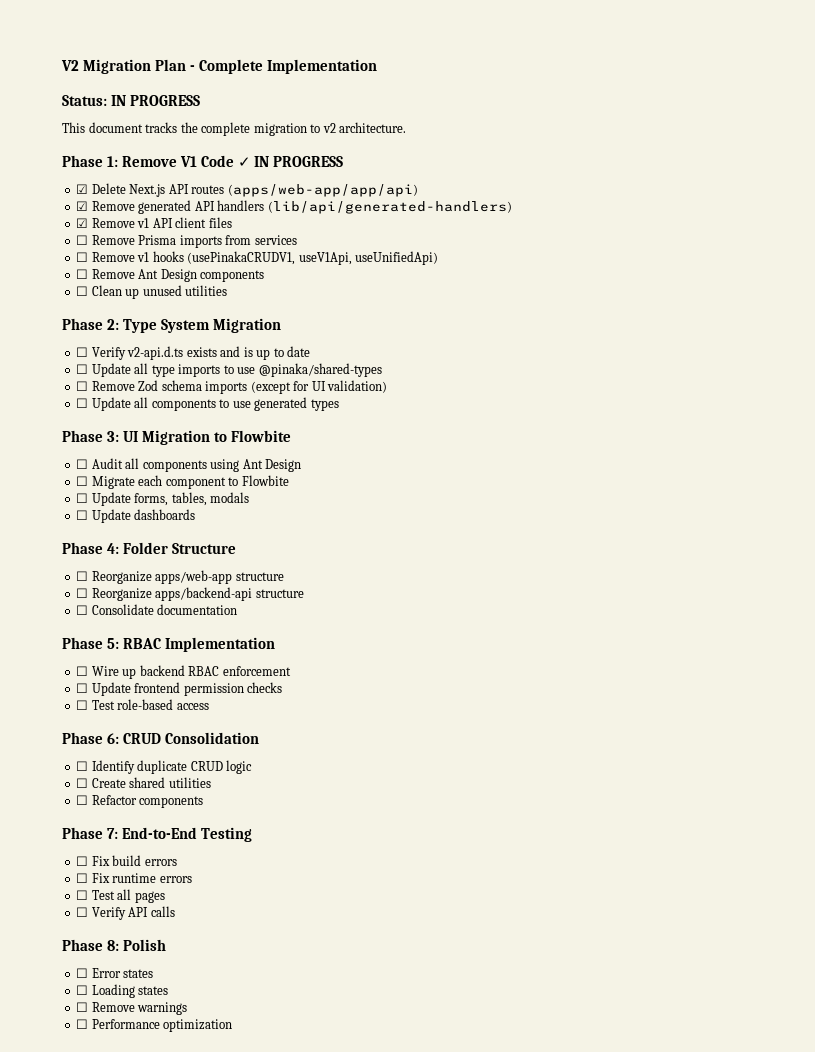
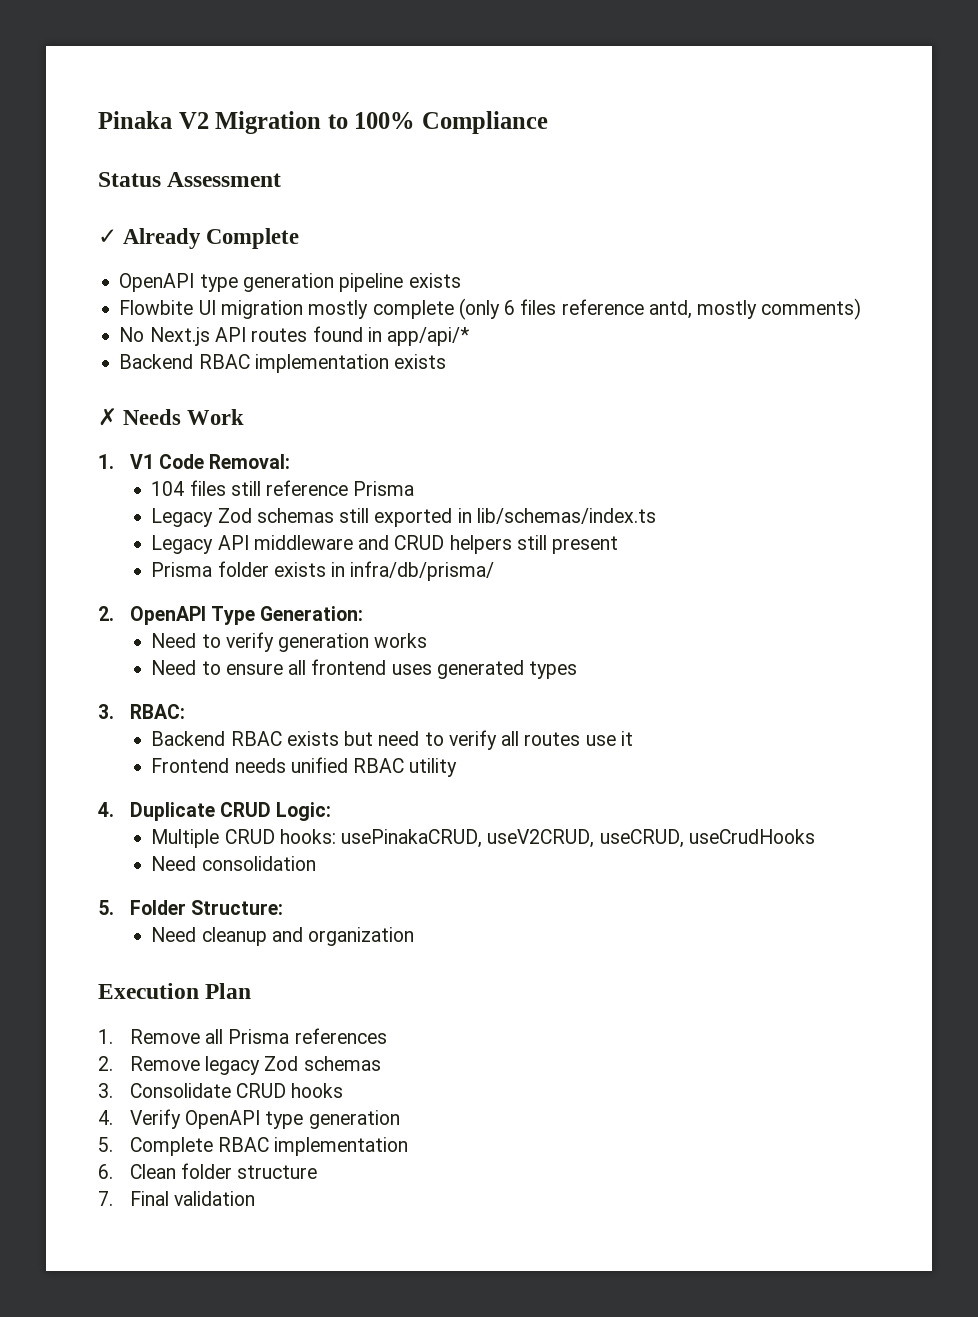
- V2 Migration Plan - Complete Implementation
- Status: IN PROGRESS
- This document tracks the complete migration to v2 architecture.
- Phase 1: Remove V1 Code ✓ IN PROGRESS
- ☑ Delete Next.js API routes (apps/web-app/app/api)
- ☑ Remove generated API handlers (lib/api/generated-handlers)
- ☑ Remove v1 API client files
- ☐ Remove Prisma imports from services
- ☐ Remove v1 hooks (usePinakaCRUDV1, useV1Api, useUnifiedApi)
- ☐ Remove Ant Design components
- ☐ Clean up unused utilities
- Phase 2: Type System Migration
- ☐ Verify v2-api.d.ts exists and is up to date
- ☐ Update all type imports to use @pinaka/shared-types
- ☐ Remove Zod schema imports (except for UI validation)
- ☐ Update all components to use generated types
- Phase 3: UI Migration to Flowbite
- ☐ Audit all components using Ant Design
- ☐ Migrate each component to Flowbite
- ☐ Update forms, tables, modals
- ☐ Update dashboards
- Phase 4: Folder Structure
- ☐ Reorganize apps/web-app structure
- ☐ Reorganize apps/backend-api structure
- ☐ Consolidate documentation
- Phase 5: RBAC Implementation
- ☐ Wire up backend RBAC enforcement
- ☐ Update frontend permission checks
- ☐ Test role-based access
- Phase 6: CRUD Consolidation
- ☐ Identify duplicate CRUD logic
- ☐ Create shared utilities
- ☐ Refactor components
- Phase 7: End-to-End Testing
- ☐ Fix build errors
- ☐ Fix runtime errors
- ☐ Test all pages
- ☐ Verify API calls
- Phase 8: Polish
- ☐ Error states
- ☐ Loading states
- ☐ Remove warnings
- ☐ Performance optimization
+ Pinaka V2 Migration to 100% Compliance
+ Status Assessment
+ ✓ Already Complete
+ OpenAPI type generation pipeline exists
+ Flowbite UI migration mostly complete (only 6 files reference antd, mostly comments)
+ No Next.js API routes found in app/api/*
+ Backend RBAC implementation exists
+ ✗ Needs Work
+ 1. V1 Code Removal:
+ 104 files still reference Prisma
+ Legacy Zod schemas still exported in lib/schemas/index.ts
+ Legacy API middleware and CRUD helpers still present
+ Prisma folder exists in infra/db/prisma/
+ 2. OpenAPI Type Generation:
+ Need to verify generation works
+ Need to ensure all frontend uses generated types
+ 3. RBAC:
+ Backend RBAC exists but need to verify all routes use it
+ Frontend needs unified RBAC utility
+ 4. Duplicate CRUD Logic:
+ Multiple CRUD hooks: usePinakaCRUD, useV2CRUD, useCRUD, useCrudHooks
+ Need consolidation
+ 5. Folder Structure:
+ Need cleanup and organization
+ Execution Plan
+ 1. Remove all Prisma references
+ 2. Remove legacy Zod schemas
+ 3. Consolidate CRUD hooks
+ 4. Verify OpenAPI type generation
+ 5. Complete RBAC implementation
+ 6. Clean folder structure
+ 7. Final validation

